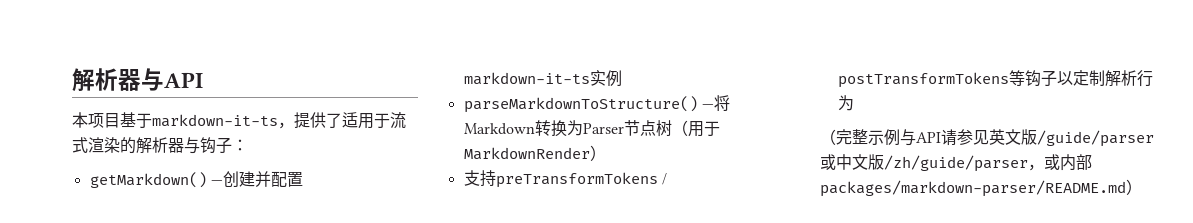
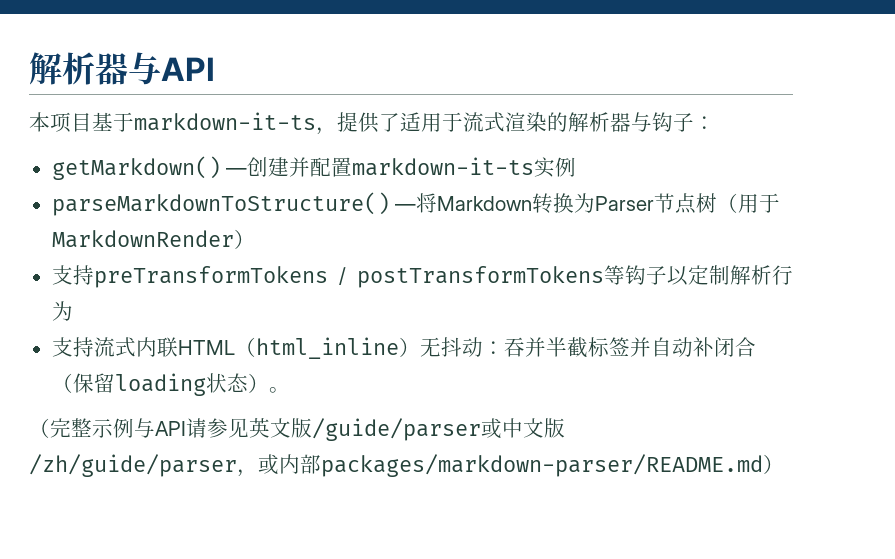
+ 支持流式内联HTML（html_inline）无抖动：吞并半截标签并自动补闭合（保留loading状态）。

